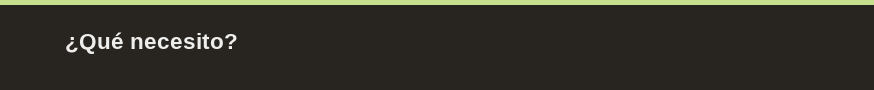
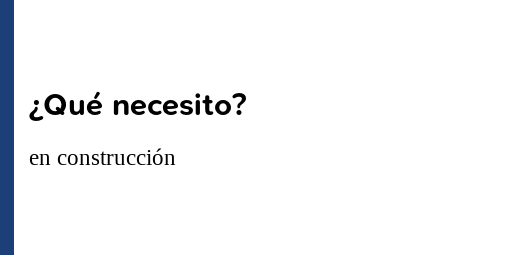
+ en construcción

